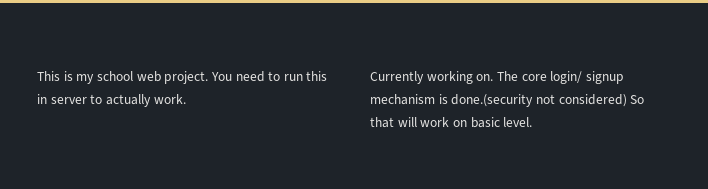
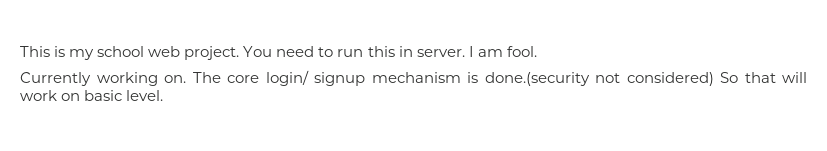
- You need to run this in server to actually work.
+ You need to run this in server. I am fool.

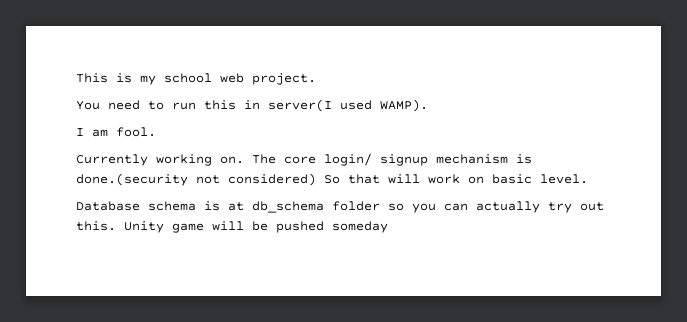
- This is my school web project. You need to run this in server. I am fool.
+ This is my school web project.
+ You need to run this in server(I used WAMP).
+ I am fool.
+ Database schema is at db_schema folder so you can actually try out this. Unity game will be pushed someday

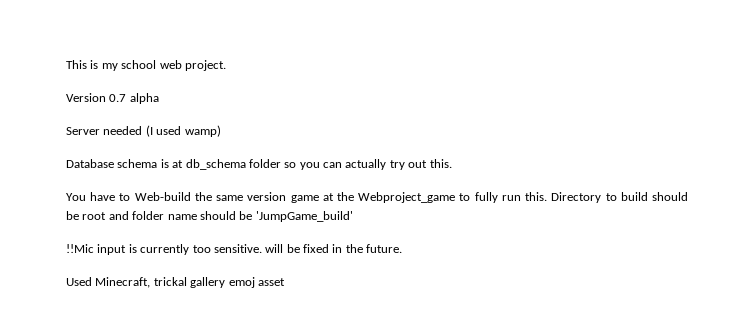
- You need to run this in server(I used WAMP).
- I am fool.
- Currently working on. The core login/ signup mechanism is done.(security not considered) So that will work on basic level.
+ Version 0.7 alpha
+ Server needed (I used wamp)
- Database schema is at db_schema folder so you can actually try out this. Unity game will be pushed someday
+ Database schema is at db_schema folder so you can actually try out this.
+ You have to Web-build the same version game at the Webproject_game to fully run this. Directory to build should be root and folder name should be 'JumpGame_build'
+ !!Mic input is currently too sensitive. will be fixed in the future.
+ Used Minecraft, trickal gallery emoj asset

